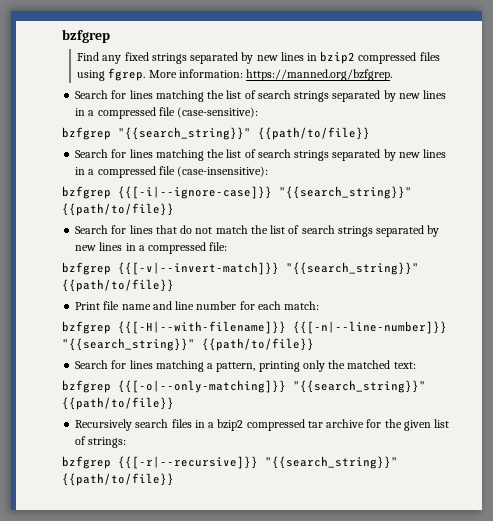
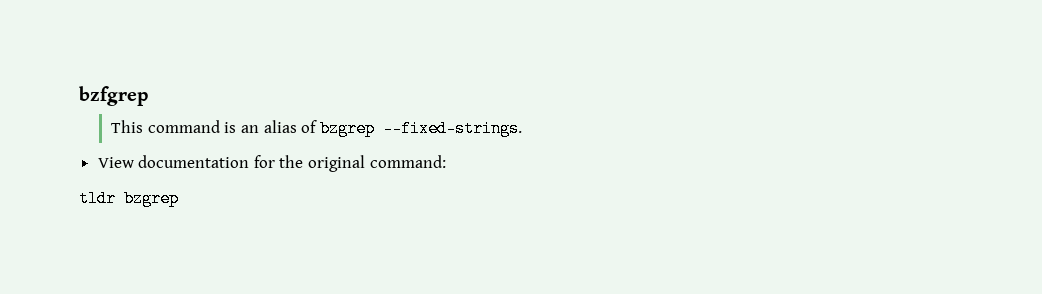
- Find any fixed strings separated by new lines in bzip2 compressed files using fgrep. More information: https://manned.org/bzfgrep.
- Search for lines matching the list of search strings separated by new lines in a compressed file (case-sensitive):
- bzfgrep "{{search_string}}" {{path/to/file}}
- Search for lines matching the list of search strings separated by new lines in a compressed file (case-insensitive):
- bzfgrep {{[-i|--ignore-case]}} "{{search_string}}" {{path/to/file}}
- Search for lines that do not match the list of search strings separated by new lines in a compressed file:
- bzfgrep {{[-v|--invert-match]}} "{{search_string}}" {{path/to/file}}
- Print file name and line number for each match:
- bzfgrep {{[-H|--with-filename]}} {{[-n|--line-number]}} "{{search_string}}" {{path/to/file}}
- Search for lines matching a pattern, printing only the matched text:
- bzfgrep {{[-o|--only-matching]}} "{{search_string}}" {{path/to/file}}
- Recursively search files in a bzip2 compressed tar archive for the given list of strings:
- bzfgrep {{[-r|--recursive]}} "{{search_string}}" {{path/to/file}}
+ This command is an alias of bzgrep --fixed-strings.
+ View documentation for the original command:
+ tldr bzgrep

